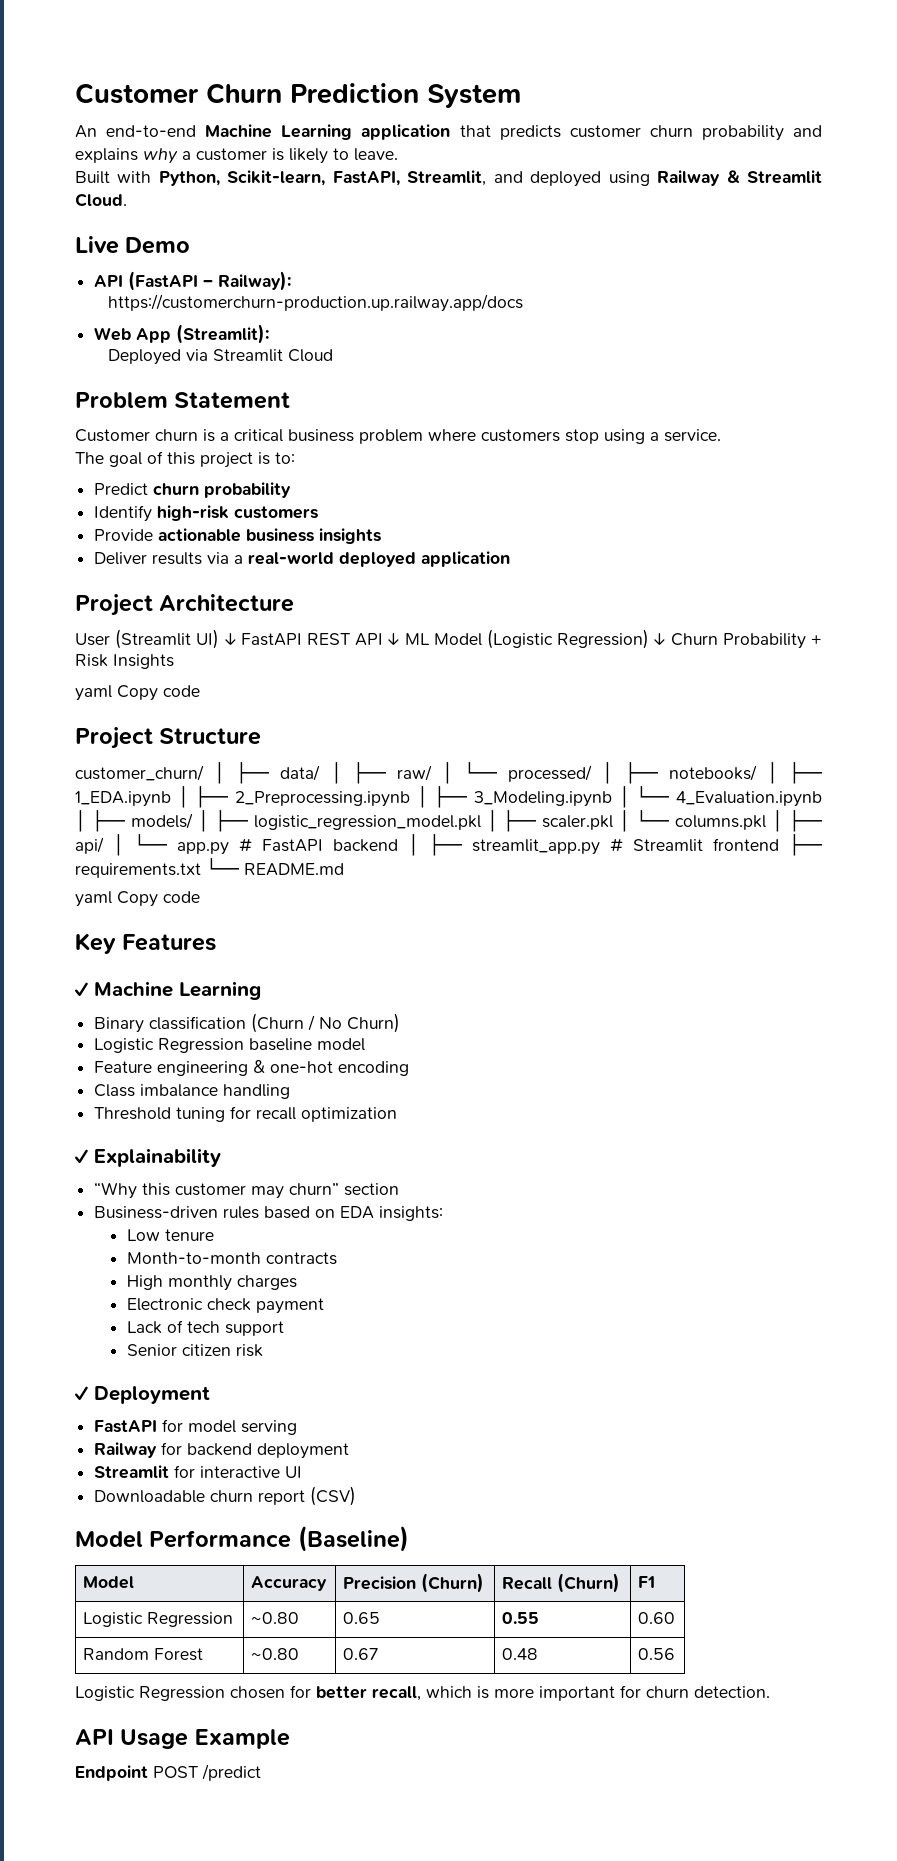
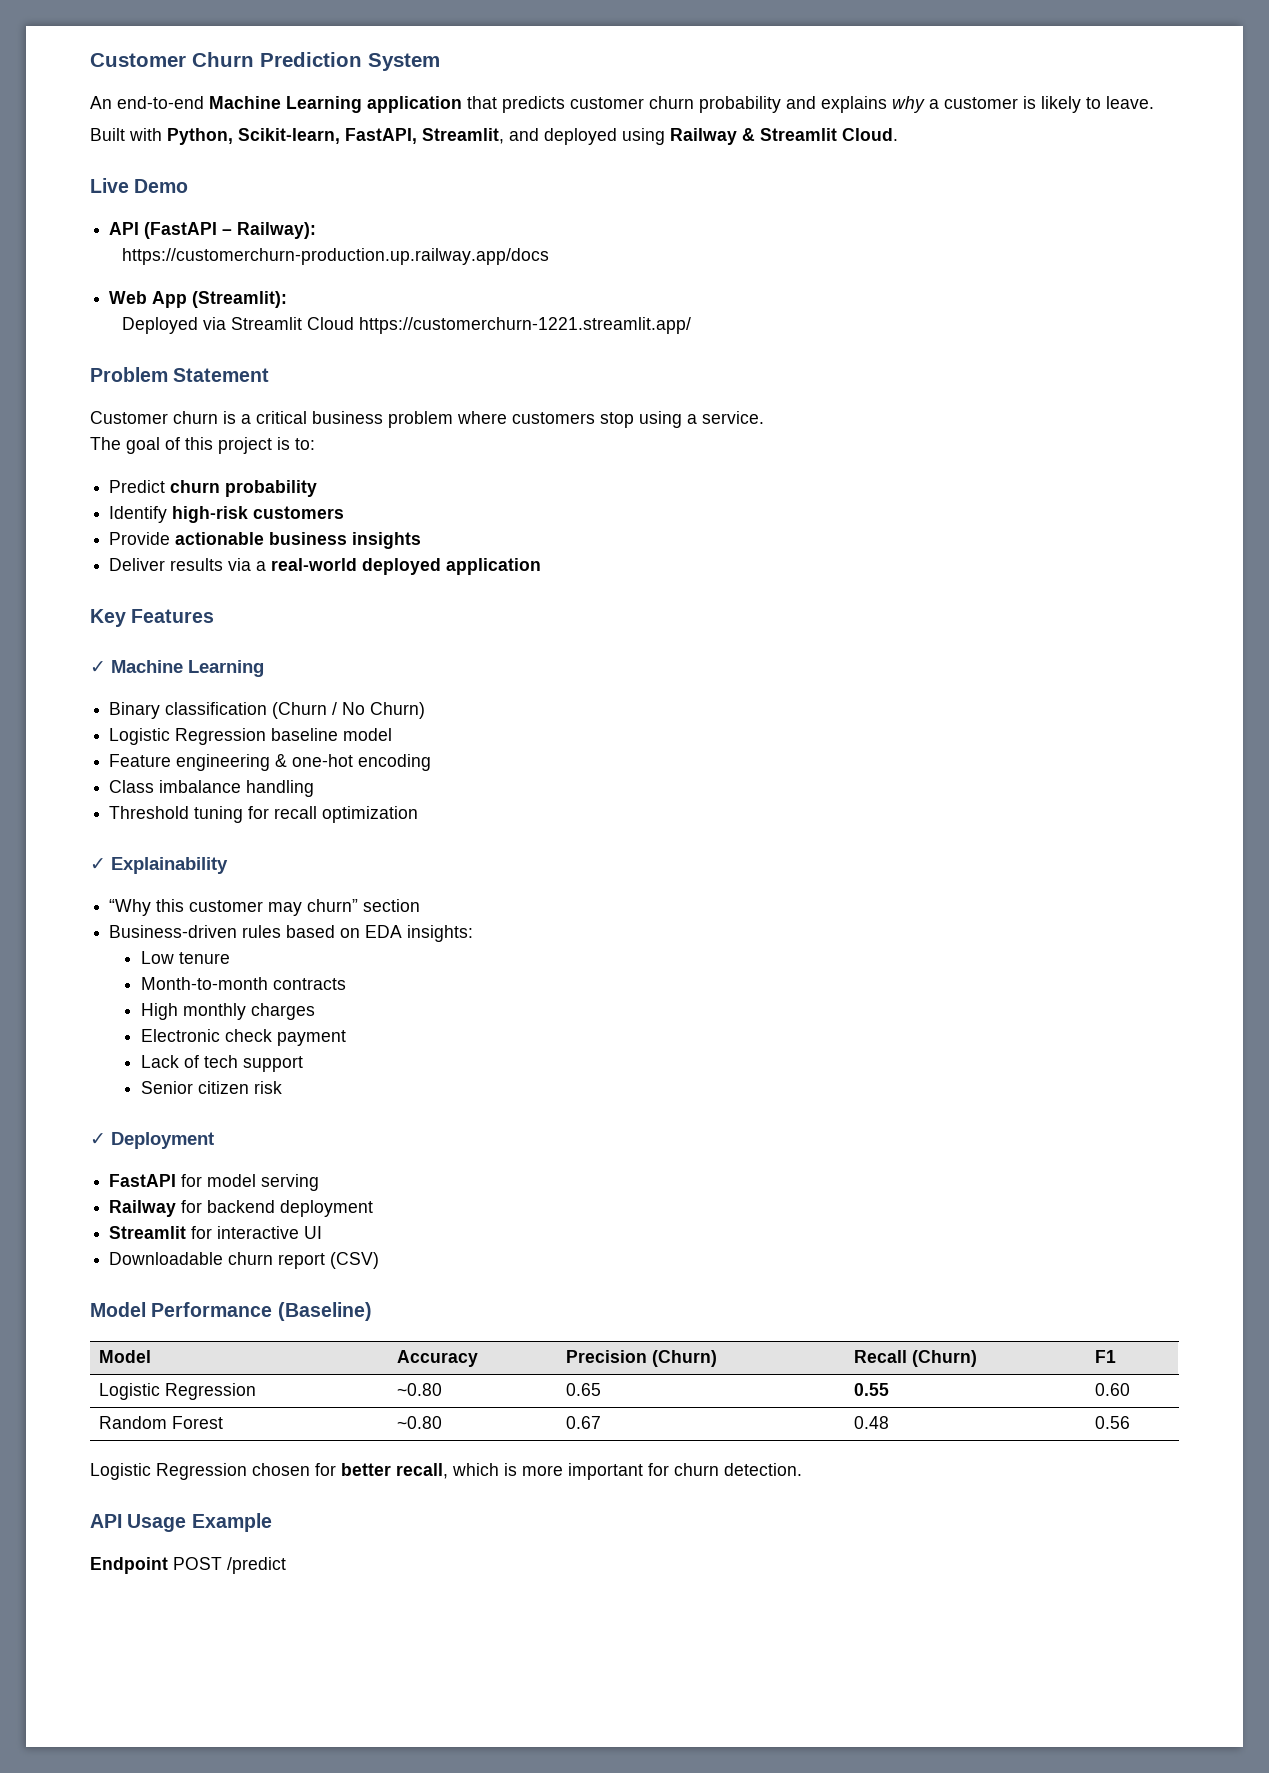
- Deployed via Streamlit Cloud
+ Deployed via Streamlit Cloud https://customerchurn-1221.streamlit.app/
- Project Architecture
- User (Streamlit UI) ↓ FastAPI REST API ↓ ML Model (Logistic Regression) ↓ Churn Probability + Risk Insights
- yaml Copy code
- Project Structure
- customer_churn/ │ ├── data/ │ ├── raw/ │ └── processed/ │ ├── notebooks/ │ ├── 1_EDA.ipynb │ ├── 2_Preprocessing.ipynb │ ├── 3_Modeling.ipynb │ └── 4_Evaluation.ipynb │ ├── models/ │ ├── logistic_regression_model.pkl │ ├── scaler.pkl │ └── columns.pkl │ ├── api/ │ └── app.py # FastAPI backend │ ├── streamlit_app.py # Streamlit frontend ├── requirements.txt └── README.md
- yaml Copy code

